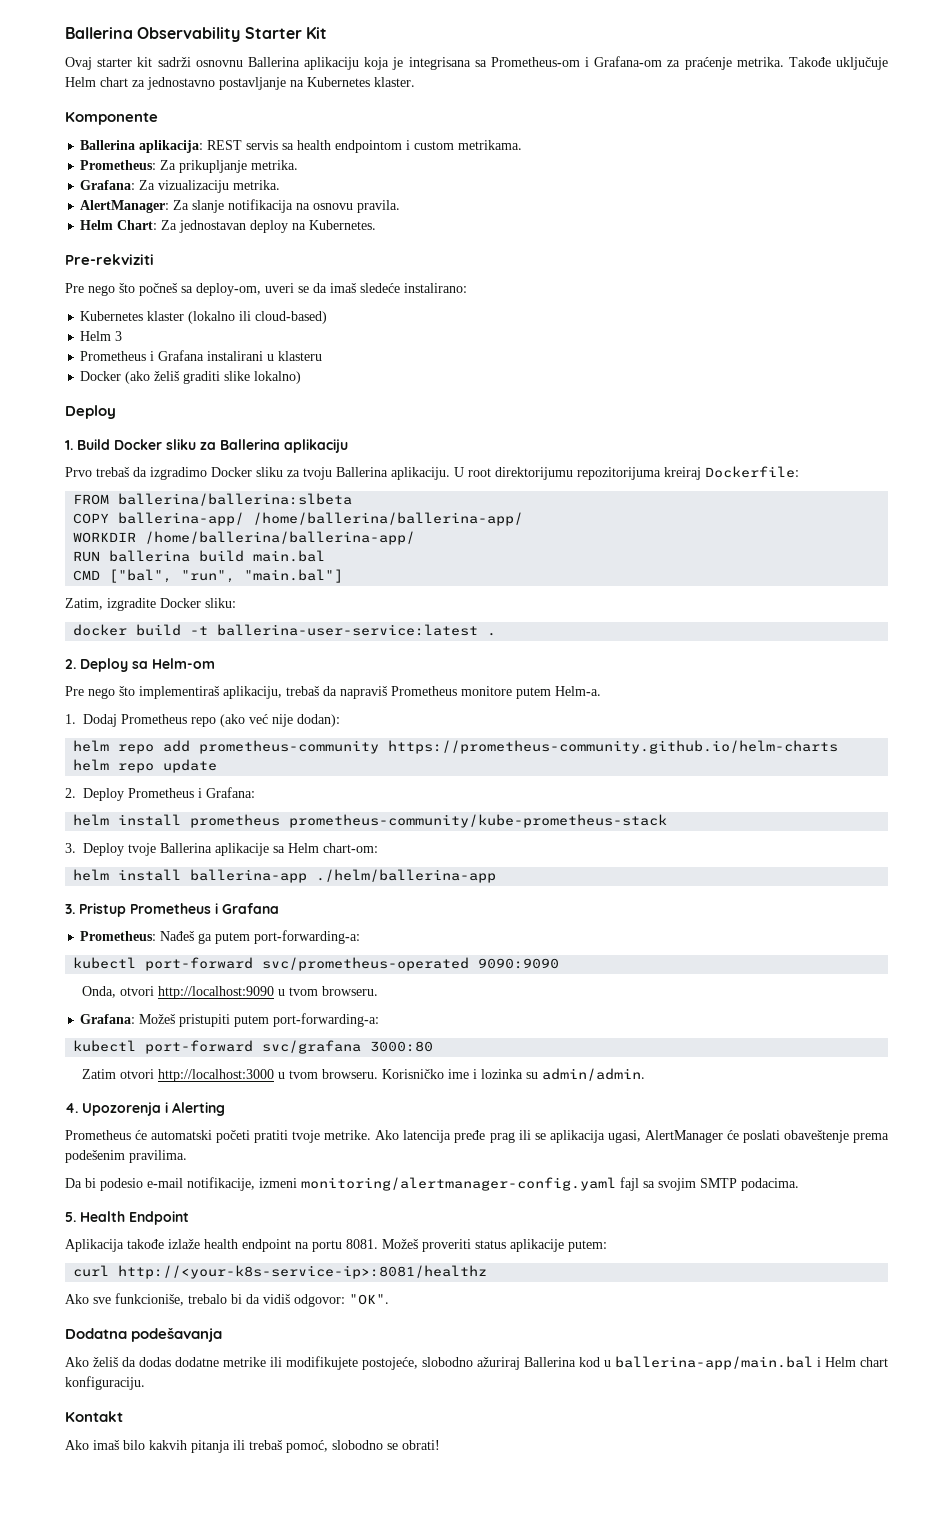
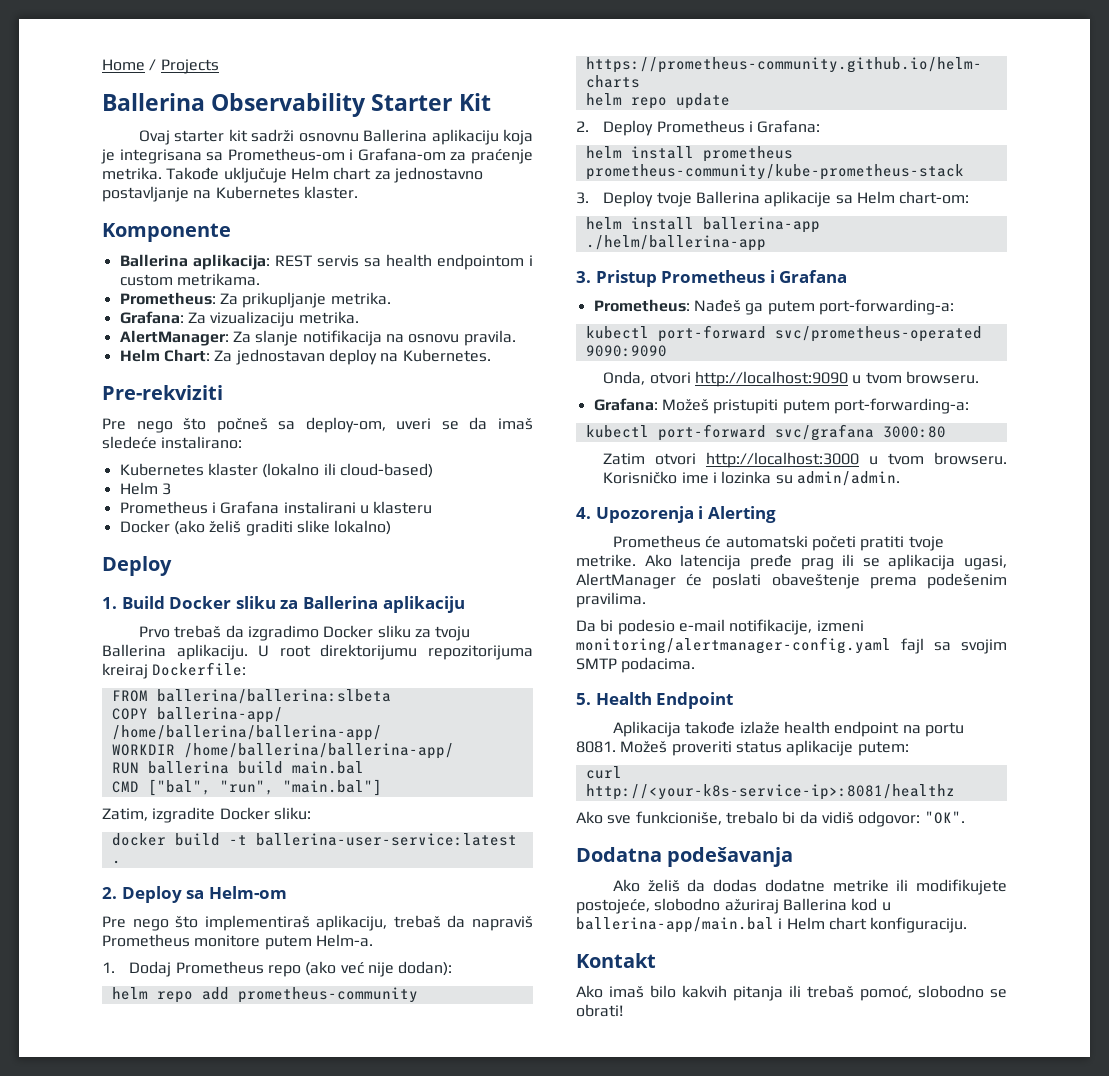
+ Home / Projects

